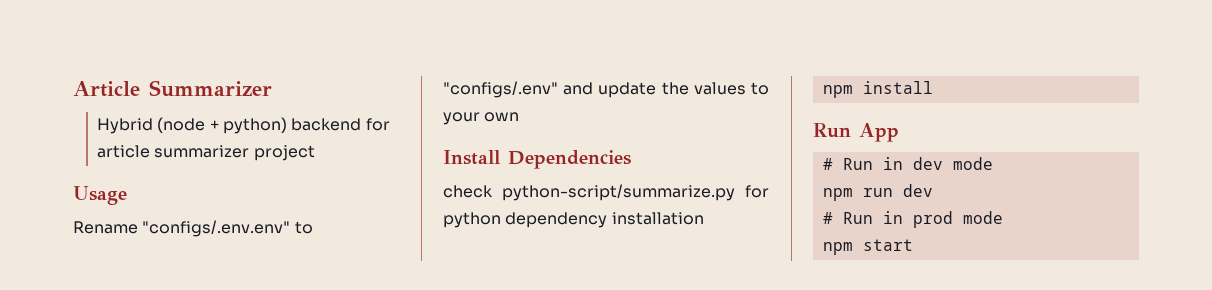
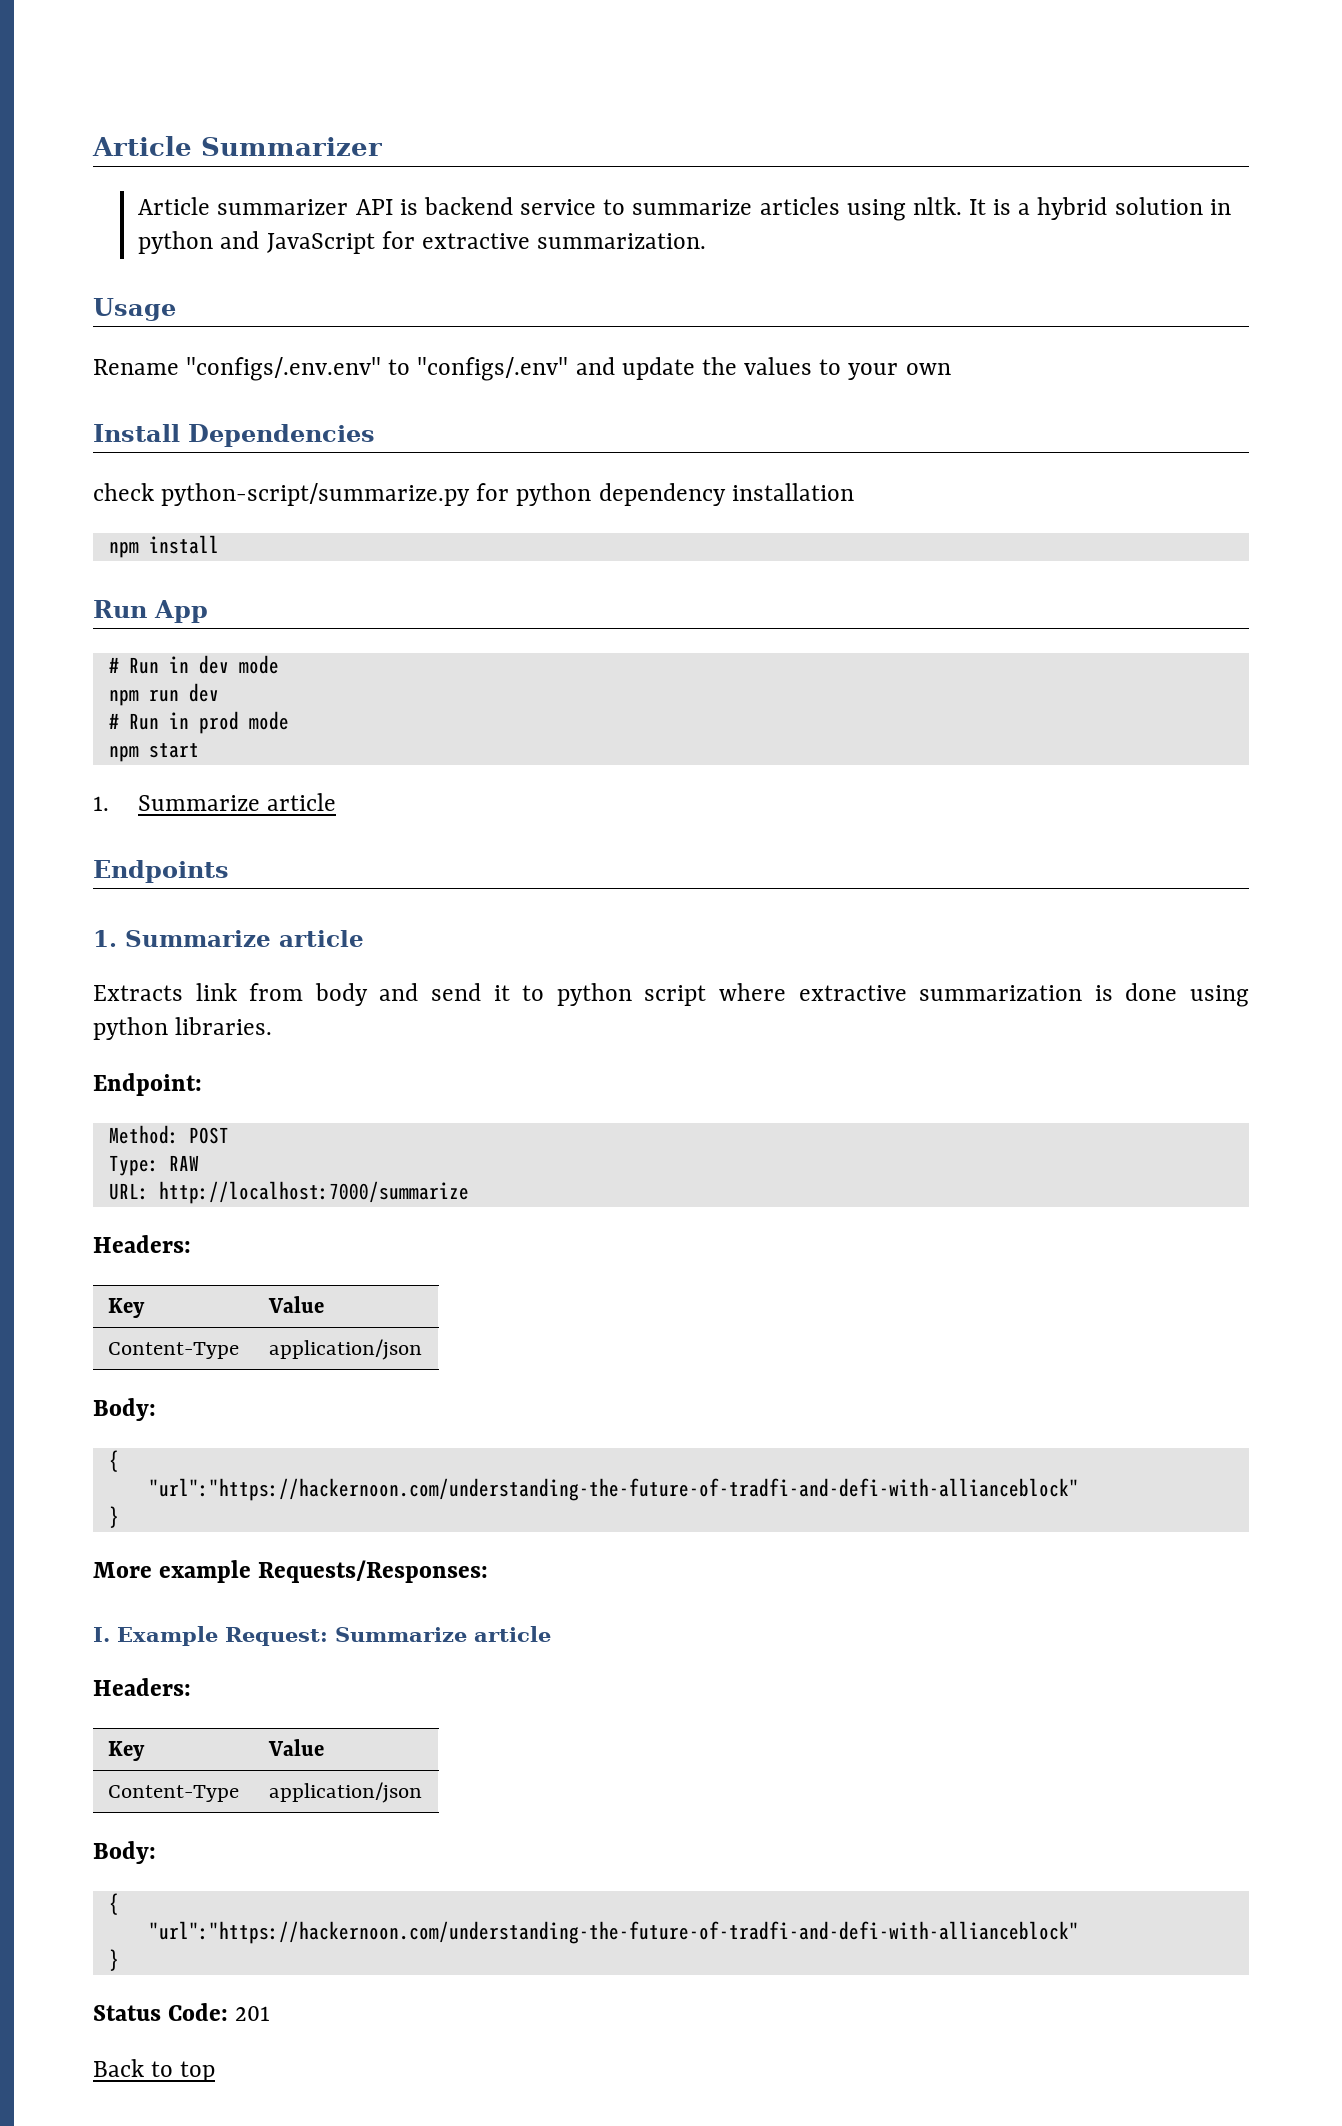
- Hybrid (node + python) backend for article summarizer project
+ Article summarizer API is backend service to summarize articles using nltk. It is a hybrid solution in python and JavaScript for extractive summarization.
  npm start
+ 1. Summarize article
+ Endpoints
+ 1. Summarize article
+ Extracts link from body and send it to python script where extractive summarization is done using python libraries.
+ Endpoint:
+ Method: POST
+ Type: RAW
+ URL: http://localhost:7000/summarize
+ Headers:
+ Key | Value
+ Content-Type | application/json
+ Body:
+ {
+ "url":"https://hackernoon.com/understanding-the-future-of-tradfi-and-defi-with-allianceblock"
+ }
+ More example Requests/Responses:
+ I. Example Request: Summarize article
+ Headers:
+ Key | Value
+ Content-Type | application/json
+ Body:
+ {
+ "url":"https://hackernoon.com/understanding-the-future-of-tradfi-and-defi-with-allianceblock"
+ }
+ Status Code: 201
+ Back to top

